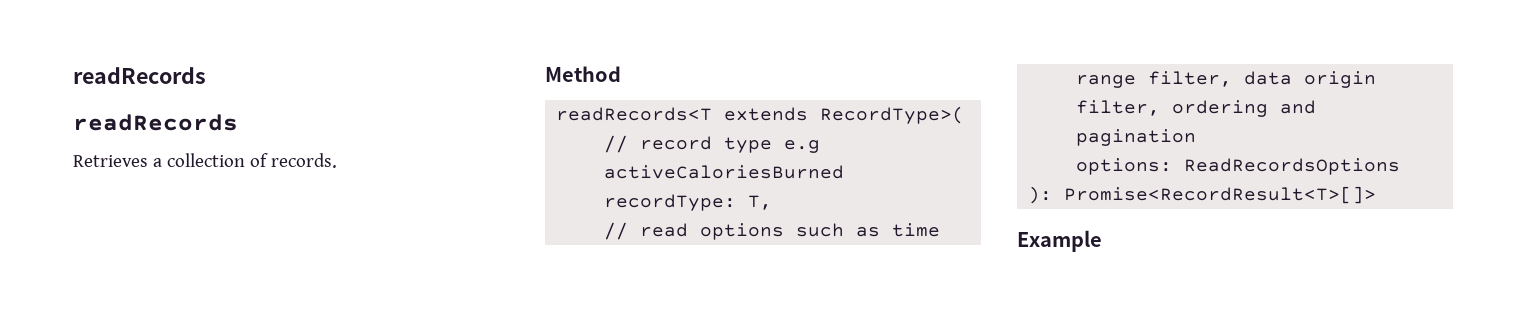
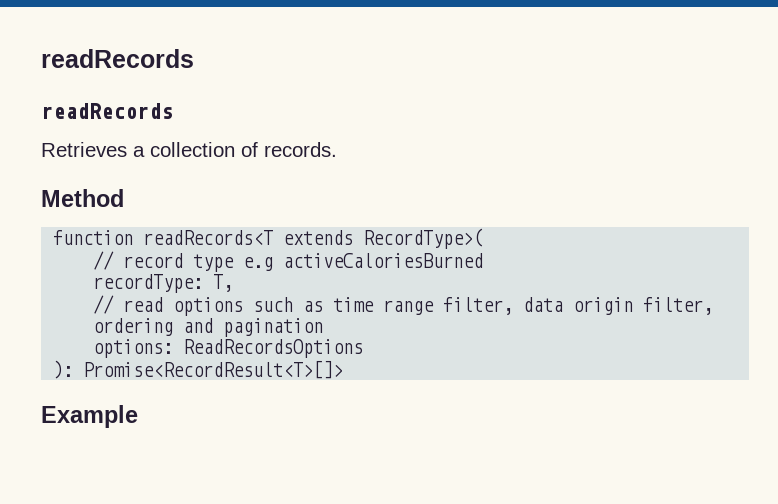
- readRecords<T extends RecordType>(
+ function readRecords<T extends RecordType>(

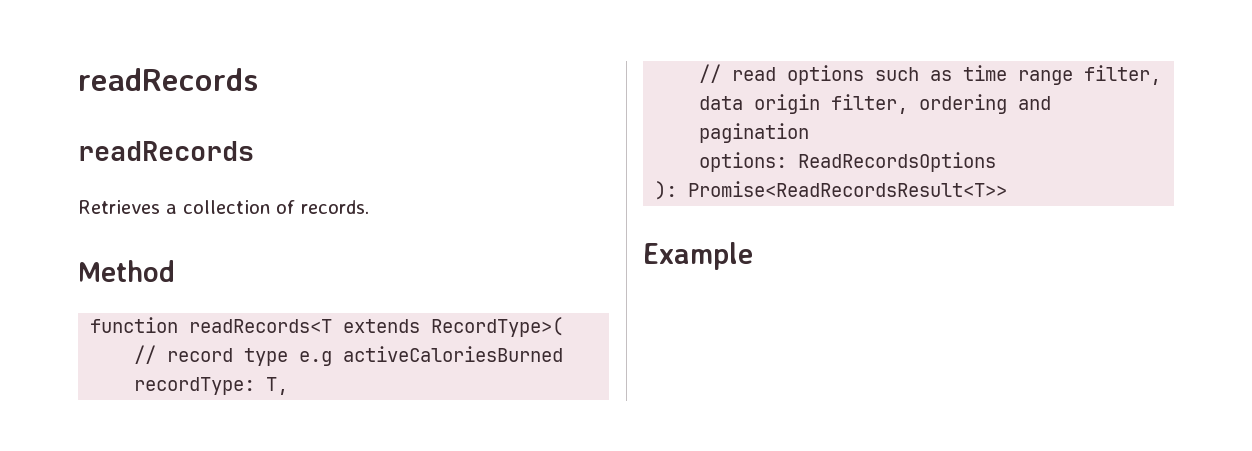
- ): Promise<RecordResult<T>[]>
+ ): Promise<ReadRecordsResult<T>>

